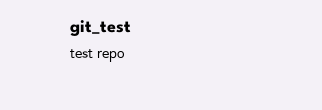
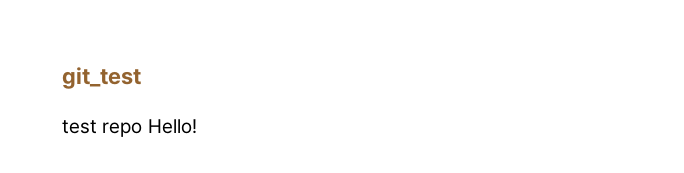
- test repo
+ test repo Hello!

